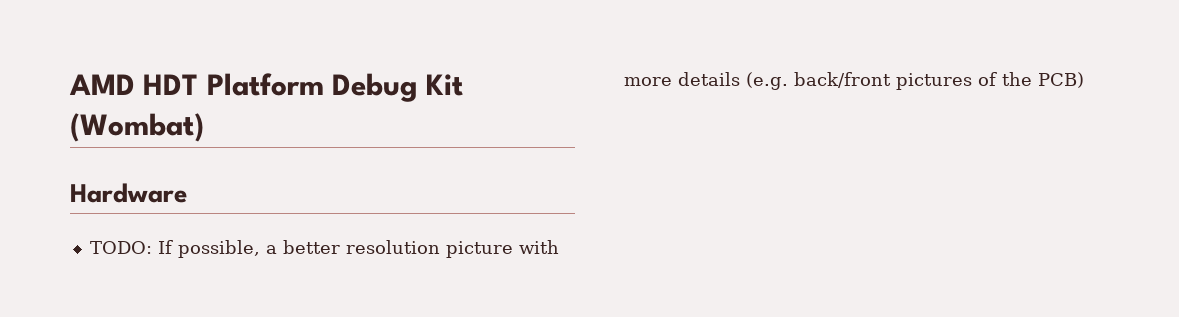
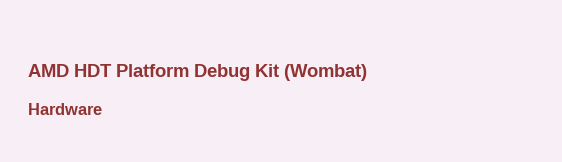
- TODO: If possible, a better resolution picture with more details (e.g. back/front pictures of the PCB)

